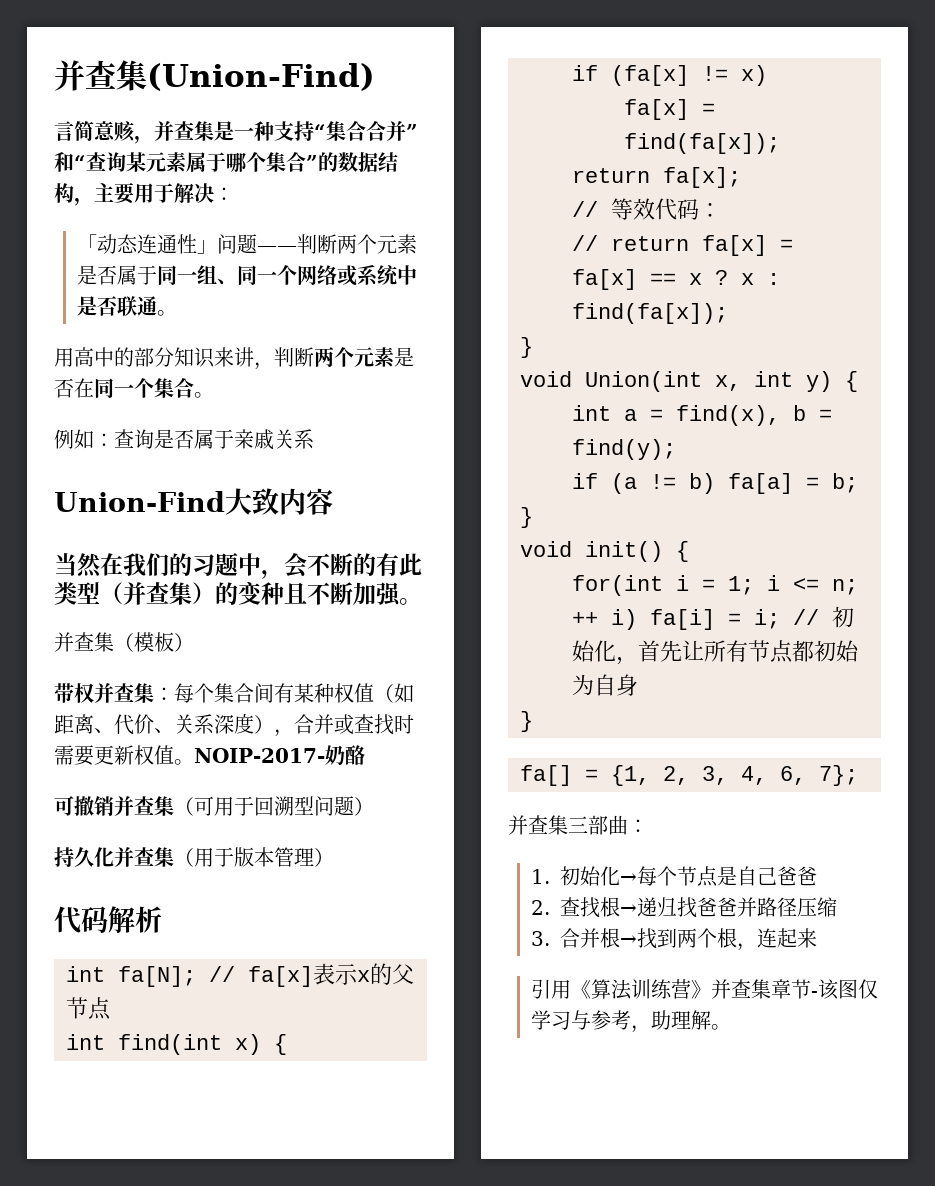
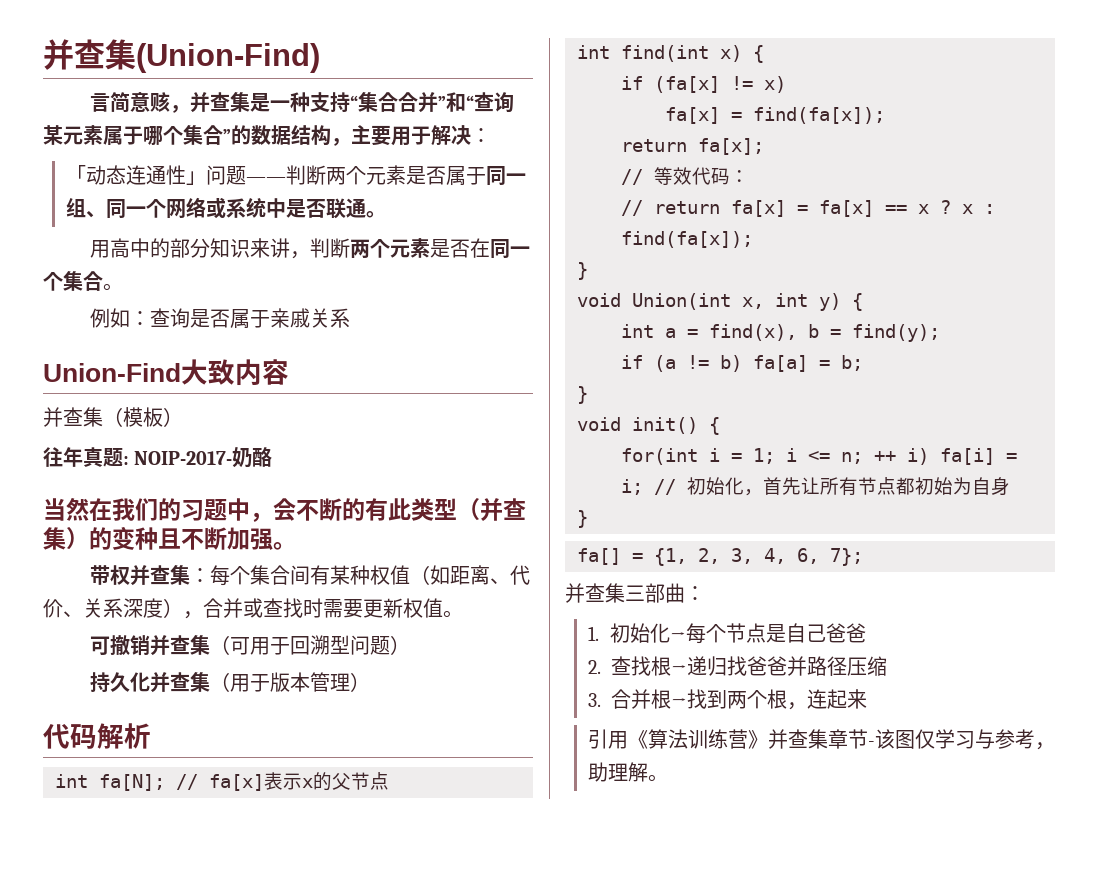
+ 并查集（模板）
+ 往年真题: NOIP-2017-奶酪
- 并查集（模板）
- NOIP-2017-奶酪

